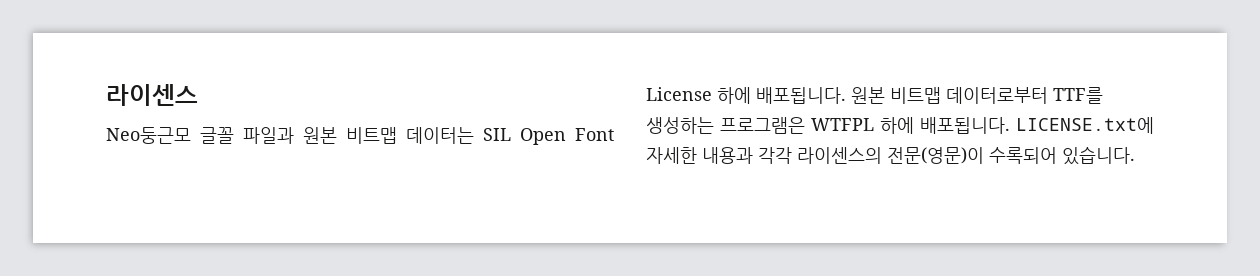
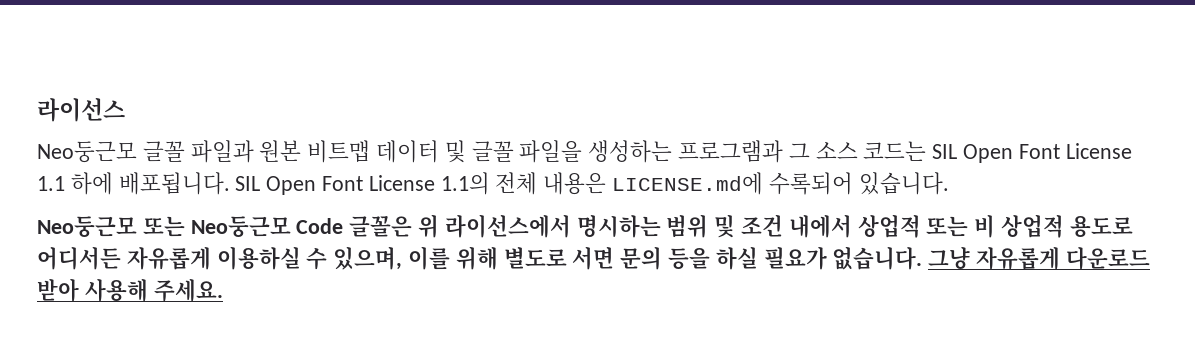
- 라이센스
+ 라이선스
- Neo둥근모 글꼴 파일과 원본 비트맵 데이터는 SIL Open Font License 하에 배포됩니다. 원본 비트맵 데이터로부터 TTF를 생성하는 프로그램은 WTFPL 하에 배포됩니다. LICENSE.txt에 자세한 내용과 각각 라이센스의 전문(영문)이 수록되어 있습니다.
+ Neo둥근모 글꼴 파일과 원본 비트맵 데이터 및 글꼴 파일을 생성하는 프로그램과 그 소스 코드는 SIL Open Font License 1.1 하에 배포됩니다. SIL Open Font License 1.1의 전체 내용은 LICENSE.md에 수록되어 있습니다.
+ Neo둥근모 또는 Neo둥근모 Code 글꼴은 위 라이선스에서 명시하는 범위 및 조건 내에서 상업적 또는 비 상업적 용도로 어디서든 자유롭게 이용하실 수 있으며, 이를 위해 별도로 서면 문의 등을 하실 필요가 없습니다. 그냥 자유롭게 다운로드 받아 사용해 주세요.

